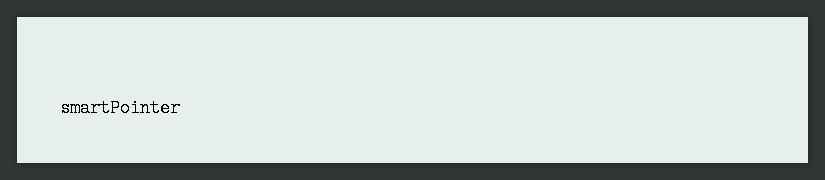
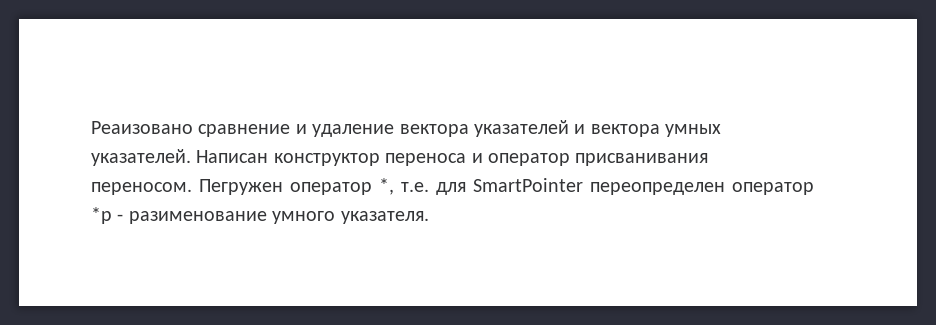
- smartPointer
+ Реаизовано сравнение и удаление вектора указателей и вектора умных указателей. Написан конструктор переноса и оператор присванивания переносом. Пегружен оператор *, т.е. для SmartPointer переопределен оператор *р - разименование умного указателя.

